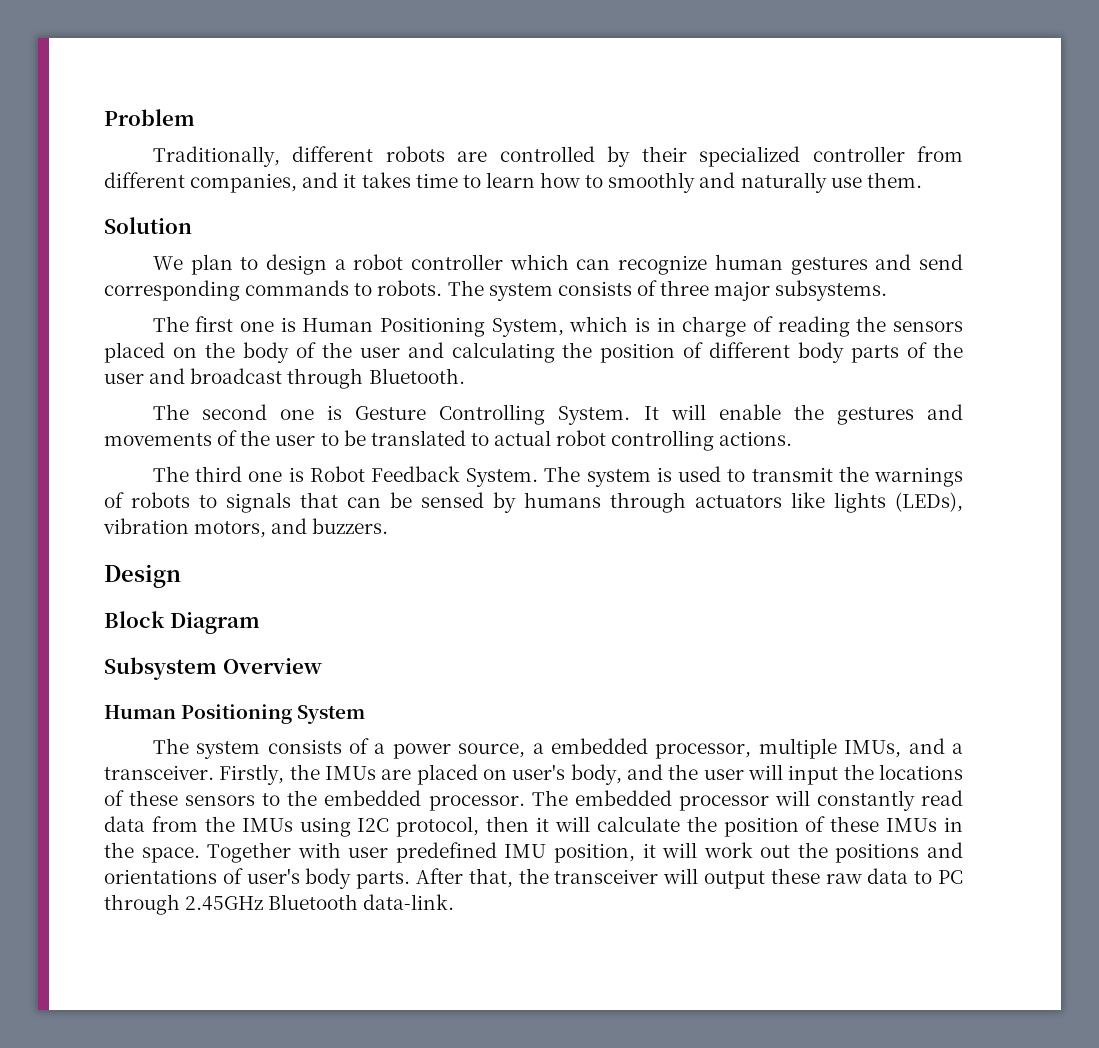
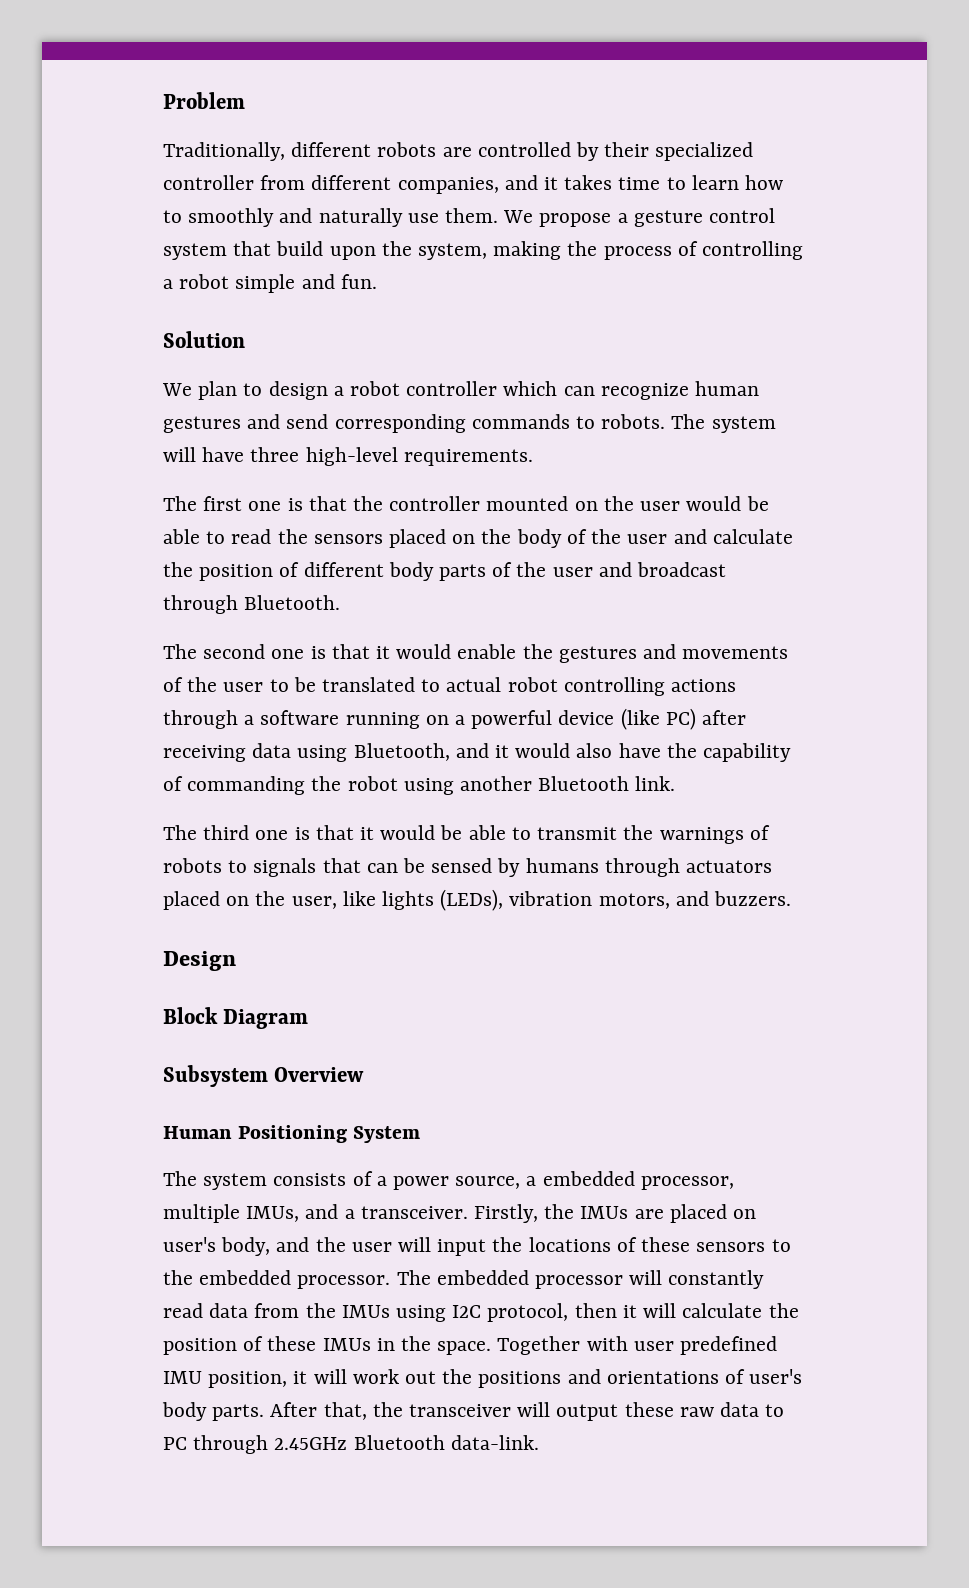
+ We propose a gesture control system that build upon the system, making the process of controlling a robot simple and fun.
- The system consists of three major subsystems.
+ The system will have three high-level requirements.
- The first one is Human Positioning System, which is in charge of reading the sensors placed on the body of the user and calculating the position of different body parts of the user and broadcast through Bluetooth.
+ The first one is that the controller mounted on the user would be able to read the sensors placed on the body of the user and calculate the position of different body parts of the user and broadcast through Bluetooth.
- The second one is Gesture Controlling System. It will enable the gestures and movements of the user to be translated to actual robot controlling actions.
- The third one is Robot Feedback System. The system is used to transmit the warnings of robots to signals that can be sensed by humans through actuators like lights (LEDs), vibration motors, and buzzers.
+ The second one is that it would enable the gestures and movements of the user to be translated to actual robot controlling actions through a software running on a powerful device (like PC) after receiving data using Bluetooth, and it would also have the capability of commanding the robot using another Bluetooth link.
+ The third one is that it would be able to transmit the warnings of robots to signals that can be sensed by humans through actuators placed on the user, like lights (LEDs), vibration motors, and buzzers.

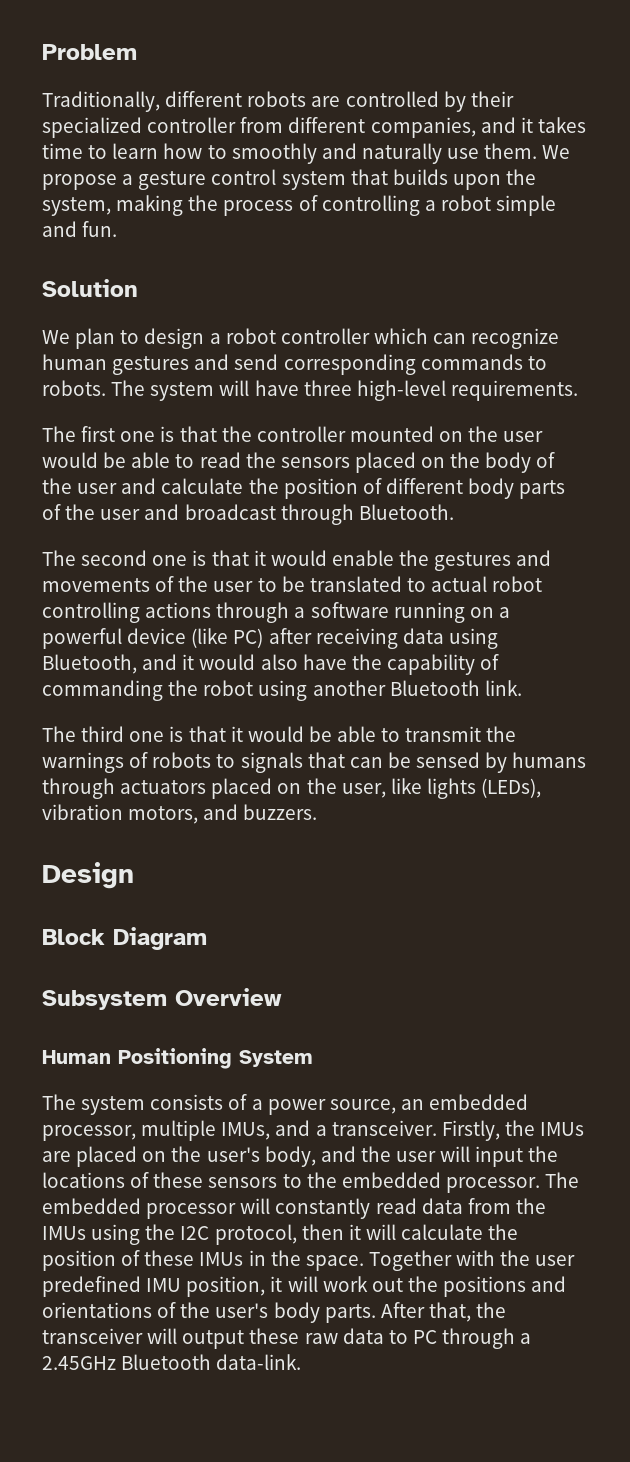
- We propose a gesture control system that build upon the system, making the process of controlling a robot simple and fun.
+ We propose a gesture control system that builds upon the system, making the process of controlling a robot simple and fun.
- The system consists of a power source, a embedded processor, multiple IMUs, and a transceiver.
+ The system consists of a power source, an embedded processor, multiple IMUs, and a transceiver.
- Firstly, the IMUs are placed on user's body, and the user will input the locations of these sensors to the embedded processor.
+ Firstly, the IMUs are placed on the user's body, and the user will input the locations of these sensors to the embedded processor.
- The embedded processor will constantly read data from the IMUs using I2C protocol, then it will calculate the position of these IMUs in the space.
+ The embedded processor will constantly read data from the IMUs using the I2C protocol, then it will calculate the position of these IMUs in the space.
- Together with user predefined IMU position, it will work out the positions and orientations of user's body parts.
+ Together with the user predefined IMU position, it will work out the positions and orientations of the user's body parts.
- After that, the transceiver will output these raw data to PC through 2.45GHz Bluetooth data-link.
+ After that, the transceiver will output these raw data to PC through a 2.45GHz Bluetooth data-link.

